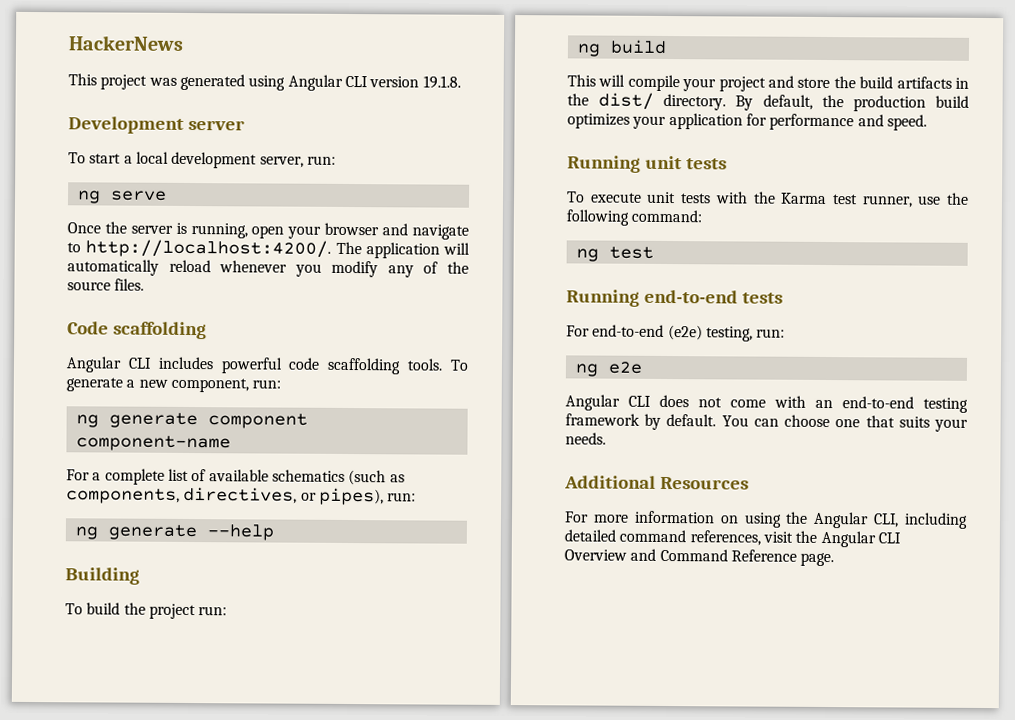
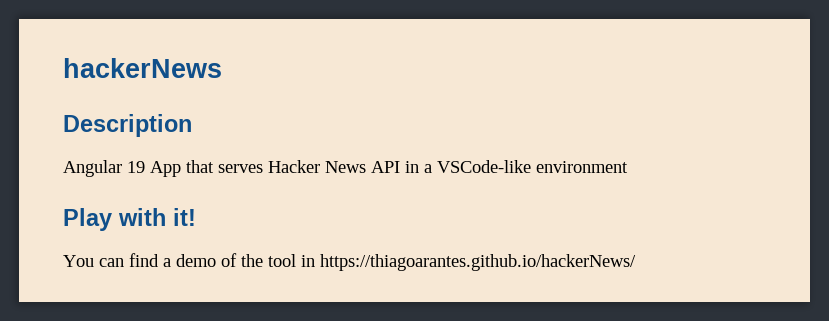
- HackerNews
- This project was generated using Angular CLI version 19.1.8.
- Development server
- To start a local development server, run:
- ng serve
- Once the server is running, open your browser and navigate to http://localhost:4200/. The application will automatically reload whenever you modify any of the source files.
- Code scaffolding
- Angular CLI includes powerful code scaffolding tools. To generate a new component, run:
- ng generate component component-name
- For a complete list of available schematics (such as components, directives, or pipes), run:
- ng generate --help
- Building
- To build the project run:
- ng build
- This will compile your project and store the build artifacts in the dist/ directory. By default, the production build optimizes your application for performance and speed.
- Running unit tests
- To execute unit tests with the Karma test runner, use the following command:
- ng test
- Running end-to-end tests
- For end-to-end (e2e) testing, run:
- ng e2e
- Angular CLI does not come with an end-to-end testing framework by default. You can choose one that suits your needs.
- Additional Resources
- For more information on using the Angular CLI, including detailed command references, visit the Angular CLI Overview and Command Reference page.
+ hackerNews
+ Description
+ Angular 19 App that serves Hacker News API in a VSCode-like environment
+ Play with it!
+ You can find a demo of the tool in https://thiagoarantes.github.io/hackerNews/

